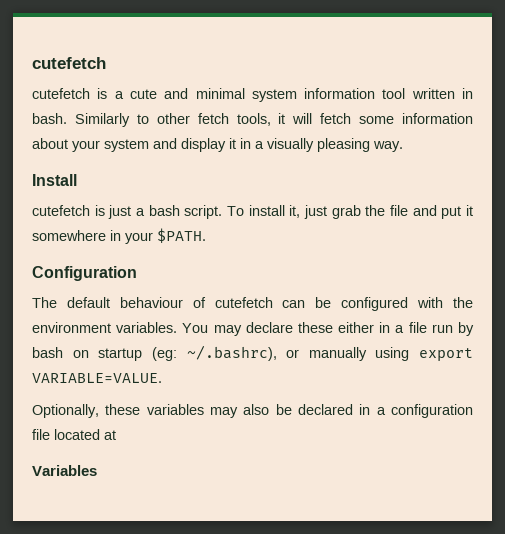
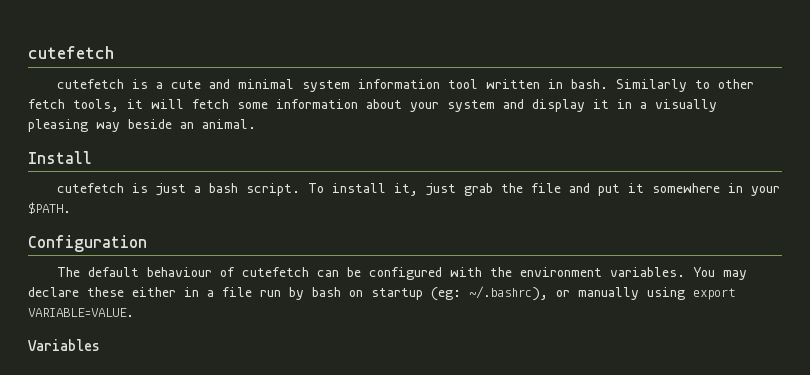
- Similarly to other fetch tools, it will fetch some information about your system and display it in a visually pleasing way.
+ Similarly to other fetch tools, it will fetch some information about your system and display it in a visually pleasing way beside an animal.
- Optionally, these variables may also be declared in a configuration file located at

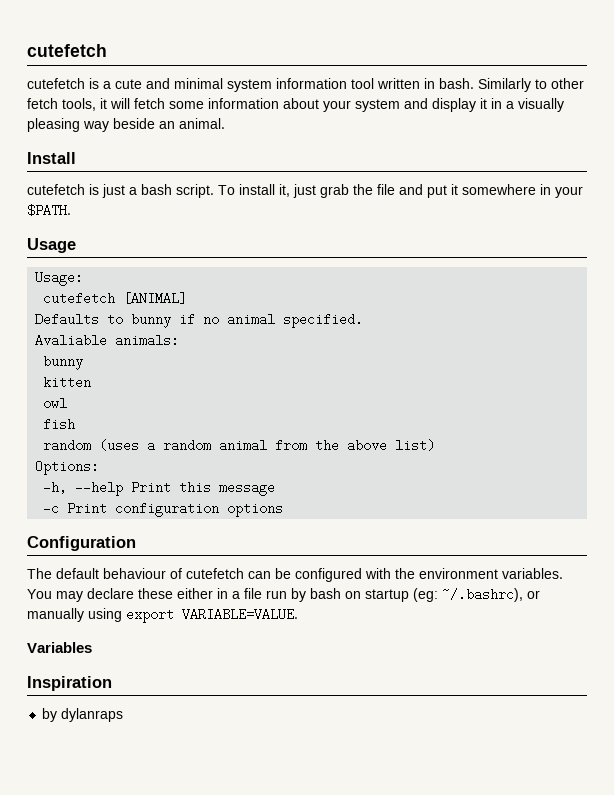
+ Usage
+ Usage:
+ cutefetch [ANIMAL]
+ Defaults to bunny if no animal specified.
+ Avaliable animals:
+ bunny
+ kitten
+ owl
+ fish
+ random (uses a random animal from the above list)
+ Options:
+ -h, --help Print this message
+ -c Print configuration options
+ Inspiration
+ by dylanraps

